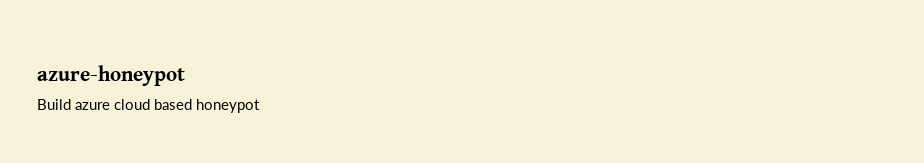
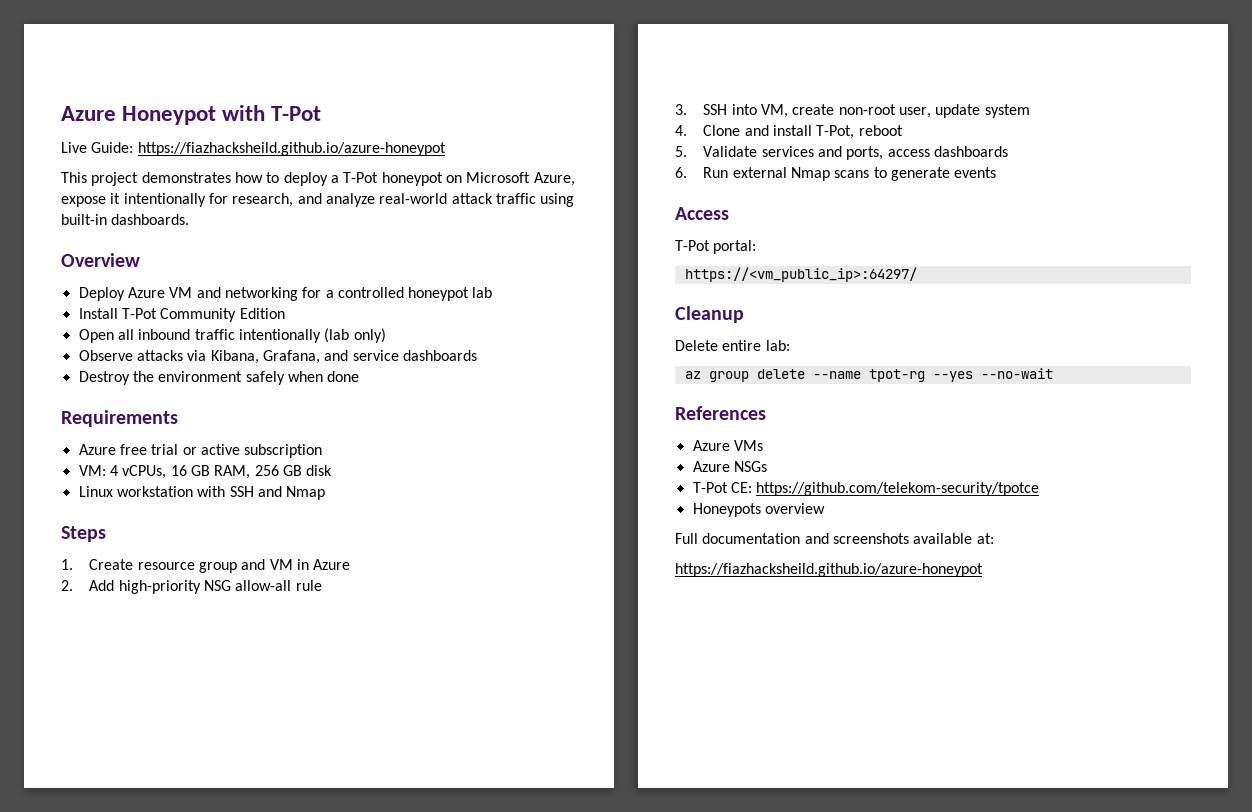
- azure-honeypot
- Build azure cloud based honeypot
+ Azure Honeypot with T-Pot
+ Live Guide: https://fiazhacksheild.github.io/azure-honeypot
+ This project demonstrates how to deploy a T-Pot honeypot on Microsoft Azure, expose it intentionally for research, and analyze real-world attack traffic using built-in dashboards.
+ Overview
+ Deploy Azure VM and networking for a controlled honeypot lab
+ Install T-Pot Community Edition
+ Open all inbound traffic intentionally (lab only)
+ Observe attacks via Kibana, Grafana, and service dashboards
+ Destroy the environment safely when done
+ Requirements
+ Azure free trial or active subscription
+ VM: 4 vCPUs, 16 GB RAM, 256 GB disk
+ Linux workstation with SSH and Nmap
+ Steps
+ 1. Create resource group and VM in Azure
+ 2. Add high-priority NSG allow-all rule
+ 3. SSH into VM, create non-root user, update system
+ 4. Clone and install T-Pot, reboot
+ 5. Validate services and ports, access dashboards
+ 6. Run external Nmap scans to generate events
+ Access
+ T-Pot portal:
+ https://<vm_public_ip>:64297/
+ Cleanup
+ Delete entire lab:
+ az group delete --name tpot-rg --yes --no-wait
+ References
+ Azure VMs
+ Azure NSGs
+ T-Pot CE: https://github.com/telekom-security/tpotce
+ Honeypots overview
+ Full documentation and screenshots available at:
+ https://fiazhacksheild.github.io/azure-honeypot

